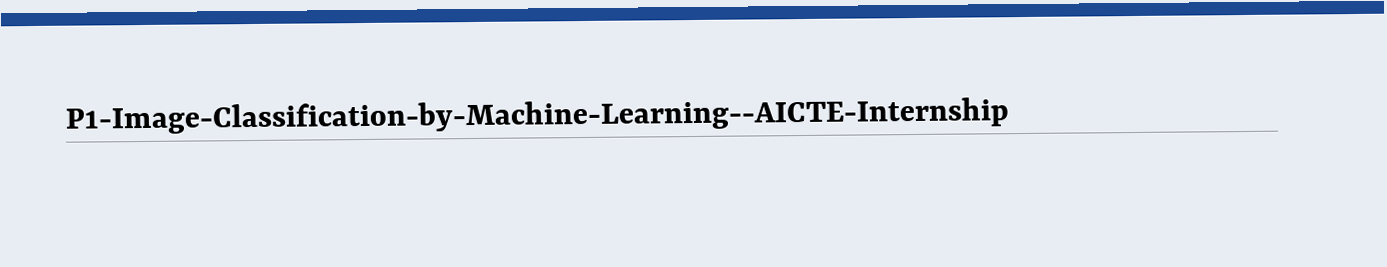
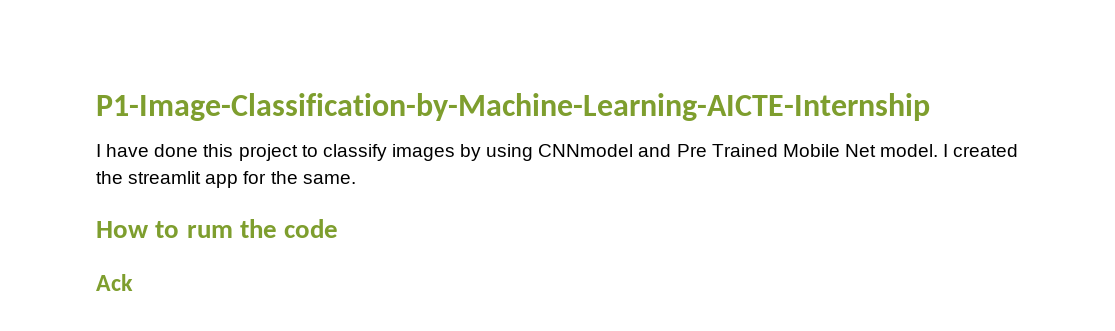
- P1-Image-Classification-by-Machine-Learning--AICTE-Internship
+ P1-Image-Classification-by-Machine-Learning-AICTE-Internship
+ I have done this project to classify images by using CNNmodel and Pre Trained Mobile Net model. I created the streamlit app for the same.
+ How to rum the code
+ Ack

